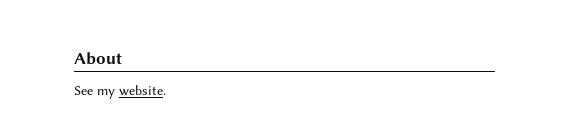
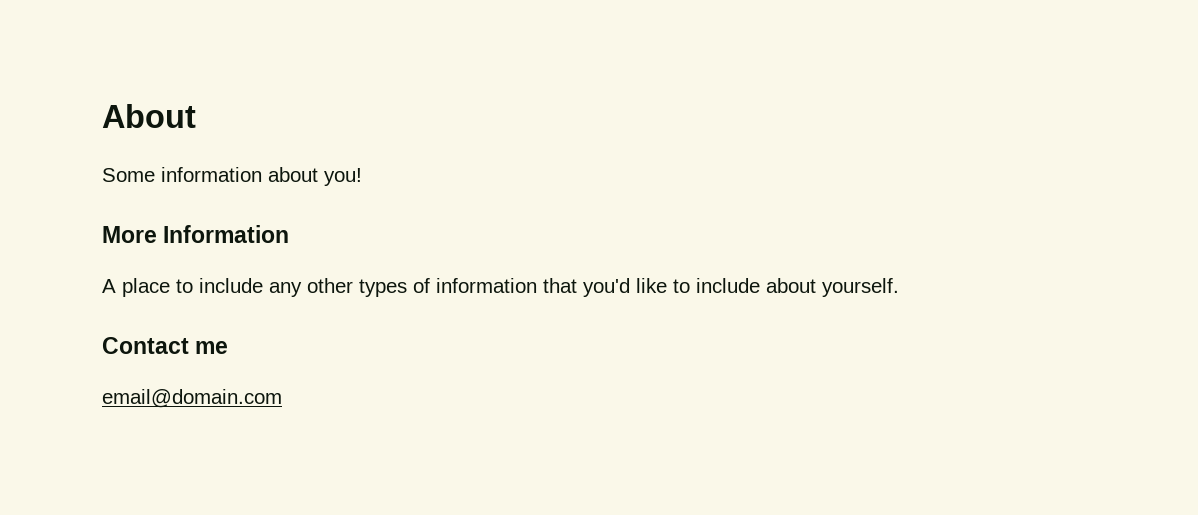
- See my website.
+ Some information about you!
+ More Information
+ A place to include any other types of information that you'd like to include about yourself.
+ Contact me
+ email@domain.com

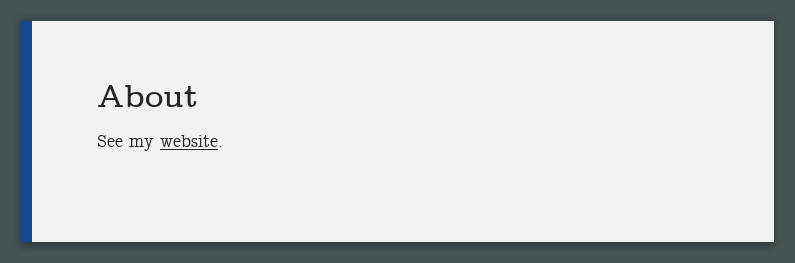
- Some information about you!
- More Information
- A place to include any other types of information that you'd like to include about yourself.
- Contact me
- email@domain.com
+ See my website.

